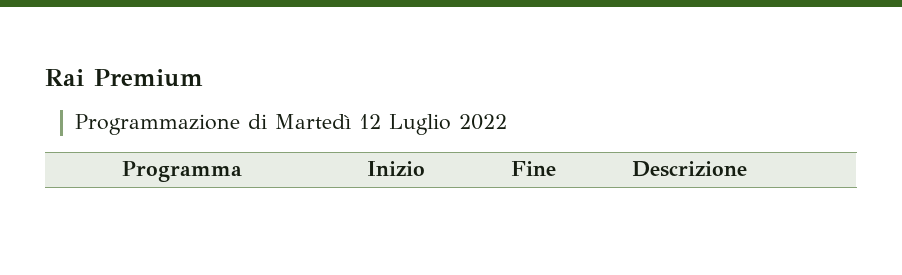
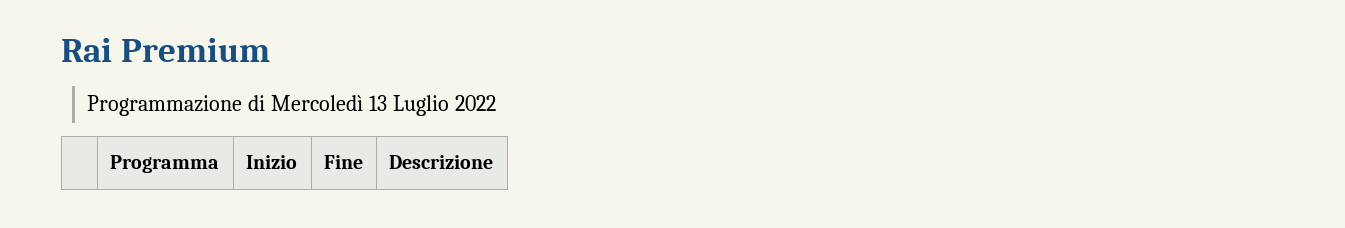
- Programmazione di Martedì 12 Luglio 2022
+ Programmazione di Mercoledì 13 Luglio 2022

